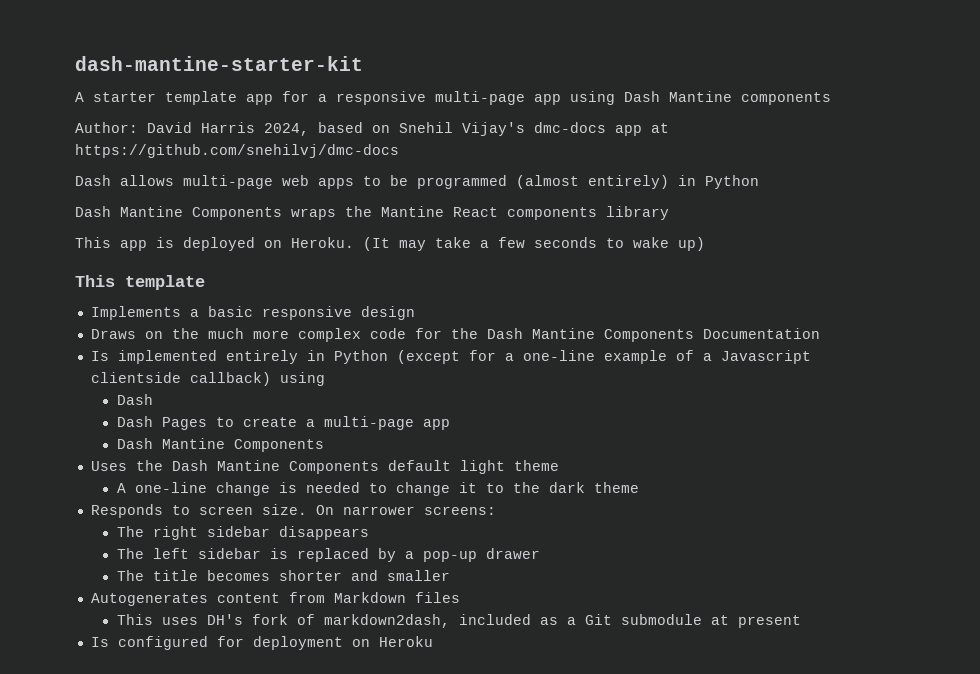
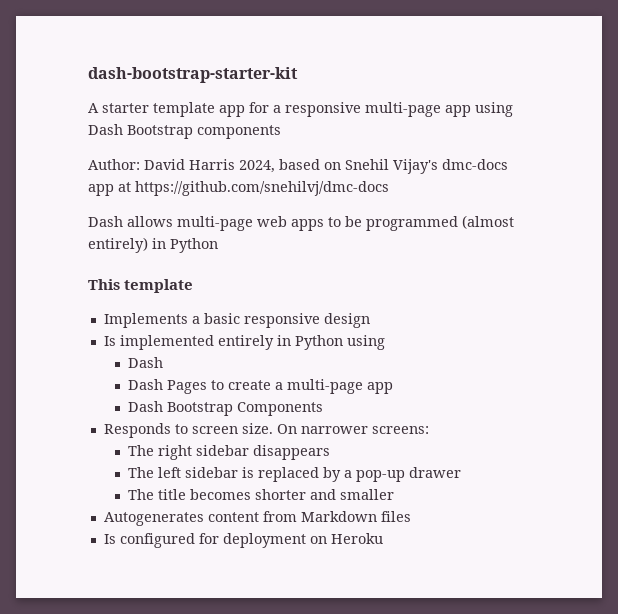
- dash-mantine-starter-kit
+ dash-bootstrap-starter-kit
- A starter template app for a responsive multi-page app using Dash Mantine components
+ A starter template app for a responsive multi-page app using Dash Bootstrap components
- Dash Mantine Components wraps the Mantine React components library
- This app is deployed on Heroku. (It may take a few seconds to wake up)
- Draws on the much more complex code for the Dash Mantine Components Documentation
- Is implemented entirely in Python (except for a one-line example of a Javascript clientside callback) using
+ Is implemented entirely in Python using
  Dash Pages to create a multi-page app
- Dash Mantine Components
- Uses the Dash Mantine Components default light theme
- A one-line change is needed to change it to the dark theme
+ Dash Bootstrap Components
- This uses DH's fork of markdown2dash, included as a Git submodule at present

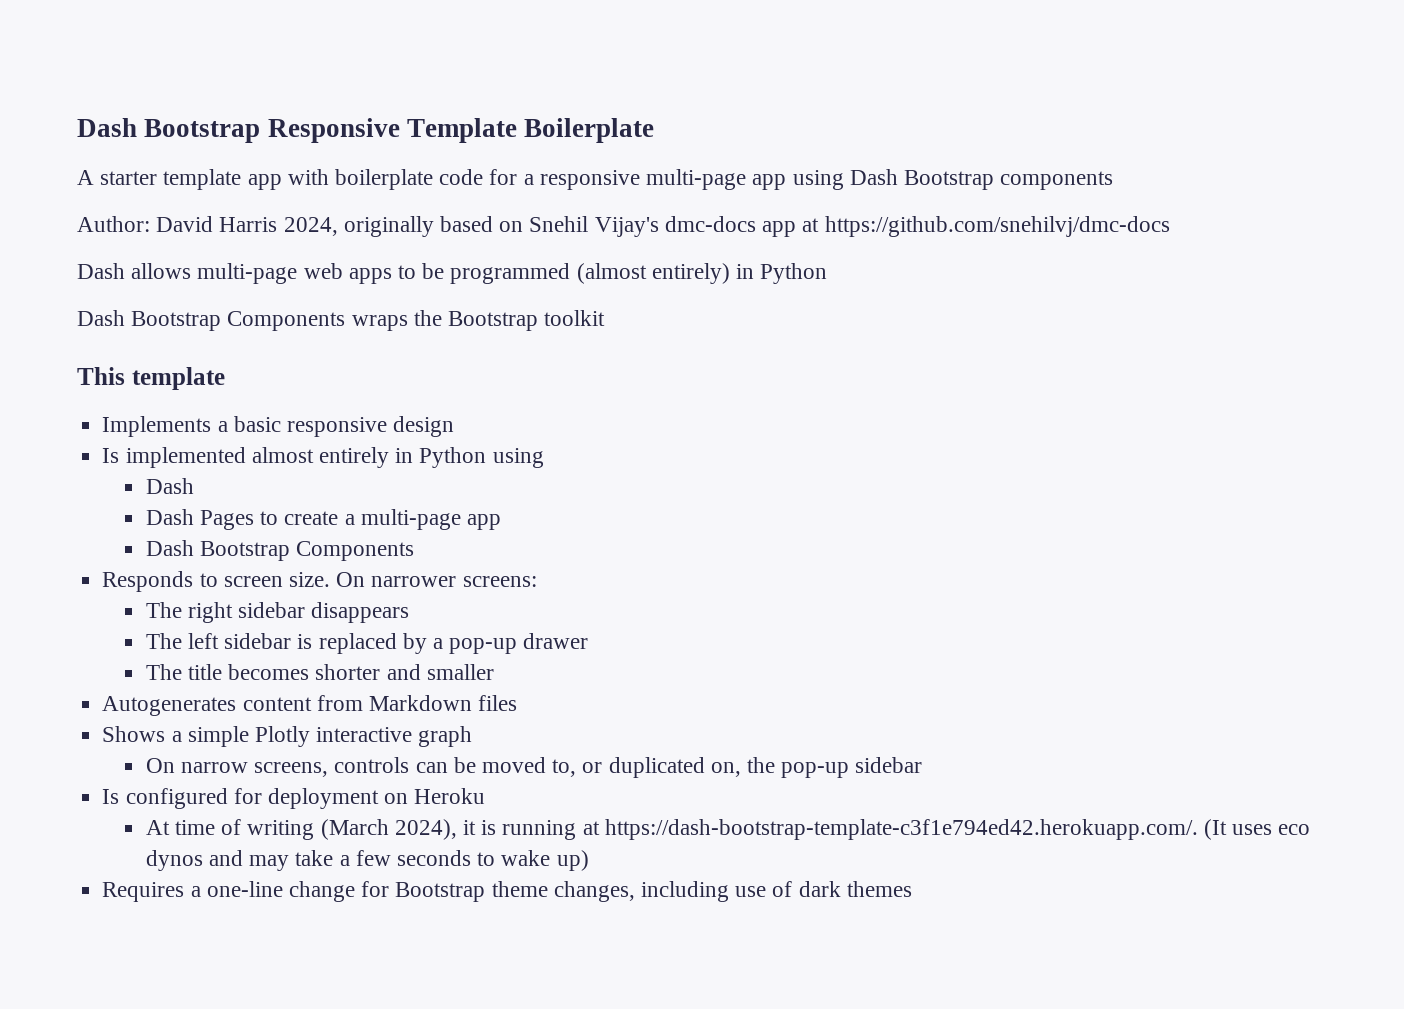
- dash-bootstrap-starter-kit
+ Dash Bootstrap Responsive Template Boilerplate
- A starter template app for a responsive multi-page app using Dash Bootstrap components
+ A starter template app with boilerplate code for a responsive multi-page app using Dash Bootstrap components
- Author: David Harris 2024, based on Snehil Vijay's dmc-docs app at https://github.com/snehilvj/dmc-docs
+ Author: David Harris 2024, originally based on Snehil Vijay's dmc-docs app at https://github.com/snehilvj/dmc-docs
+ Dash Bootstrap Components wraps the Bootstrap toolkit
- Is implemented entirely in Python using
+ Is implemented almost entirely in Python using
+ Shows a simple Plotly interactive graph
+ On narrow screens, controls can be moved to, or duplicated on, the pop-up sidebar
+ At time of writing (March 2024), it is running at https://dash-bootstrap-template-c3f1e794ed42.herokuapp.com/. (It uses eco dynos and may take a few seconds to wake up)
+ Requires a one-line change for Bootstrap theme changes, including use of dark themes

